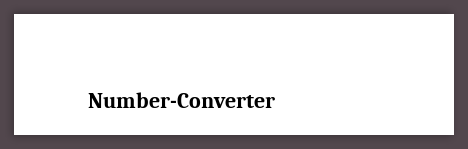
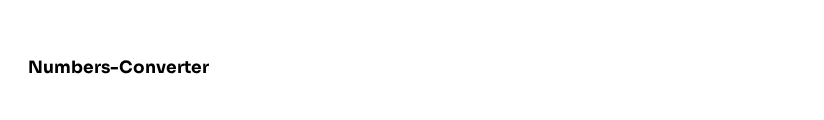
- Number-Converter
+ Numbers-Converter

